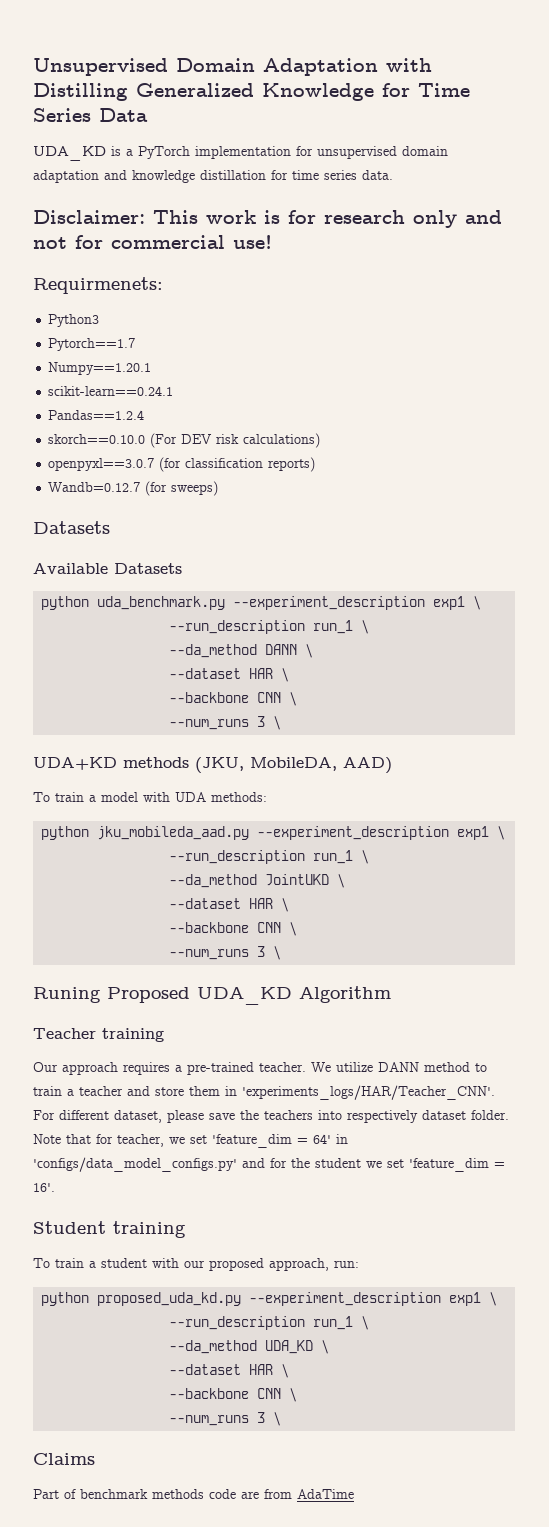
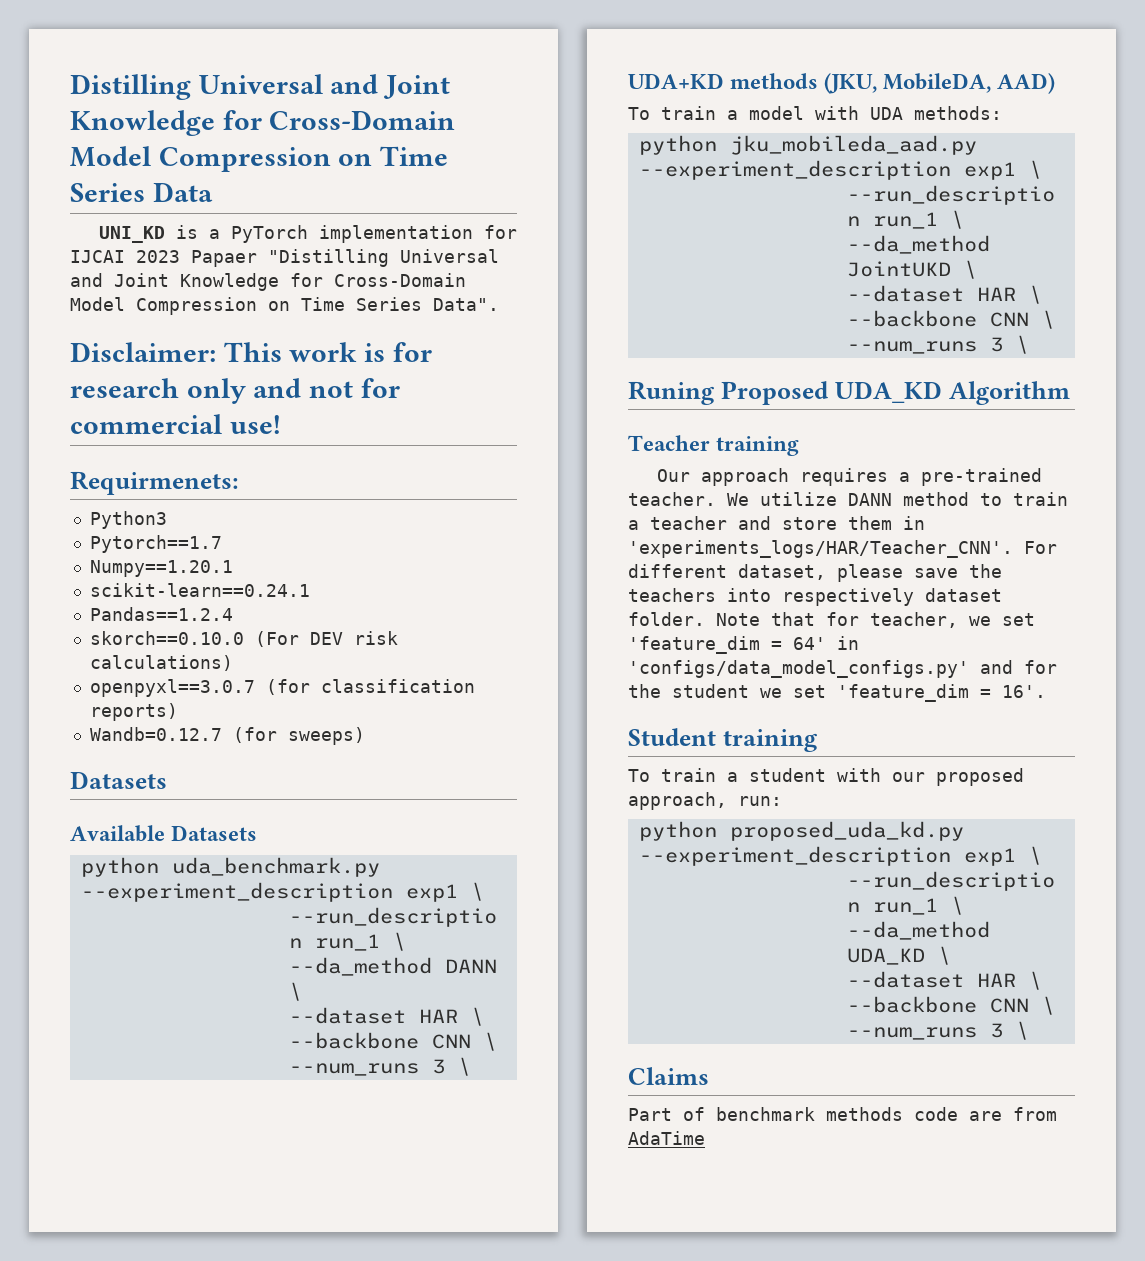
- Unsupervised Domain Adaptation with Distilling Generalized Knowledge for Time Series Data
+ Distilling Universal and Joint Knowledge for Cross-Domain Model Compression on Time Series Data
- UDA_KD is a PyTorch implementation for unsupervised domain adaptation and knowledge distillation for time series data.
+ UNI_KD is a PyTorch implementation for IJCAI 2023 Papaer "Distilling Universal and Joint Knowledge for Cross-Domain Model Compression on Time Series Data".

